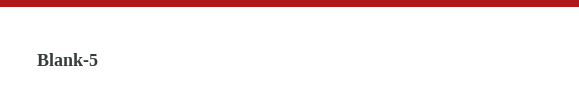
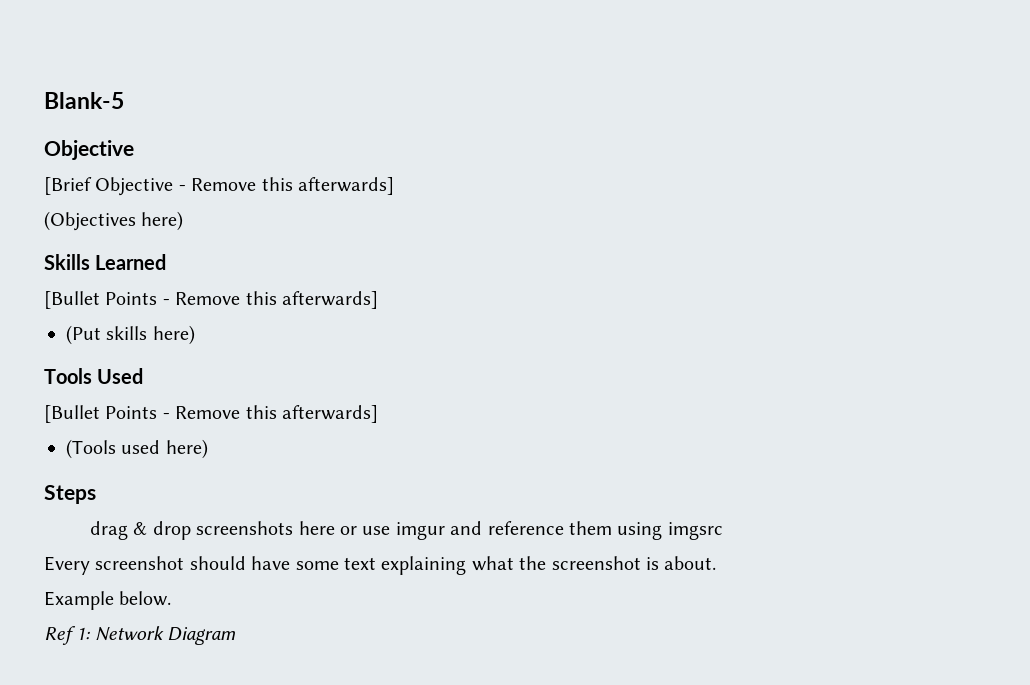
  Blank-5
+ Objective
+ [Brief Objective - Remove this afterwards]
+ (Objectives here)
+ Skills Learned
+ [Bullet Points - Remove this afterwards]
+ (Put skills here)
+ Tools Used
+ [Bullet Points - Remove this afterwards]
+ (Tools used here)
+ Steps
+ drag & drop screenshots here or use imgur and reference them using imgsrc
+ Every screenshot should have some text explaining what the screenshot is about.
+ Example below.
+ Ref 1: Network Diagram

